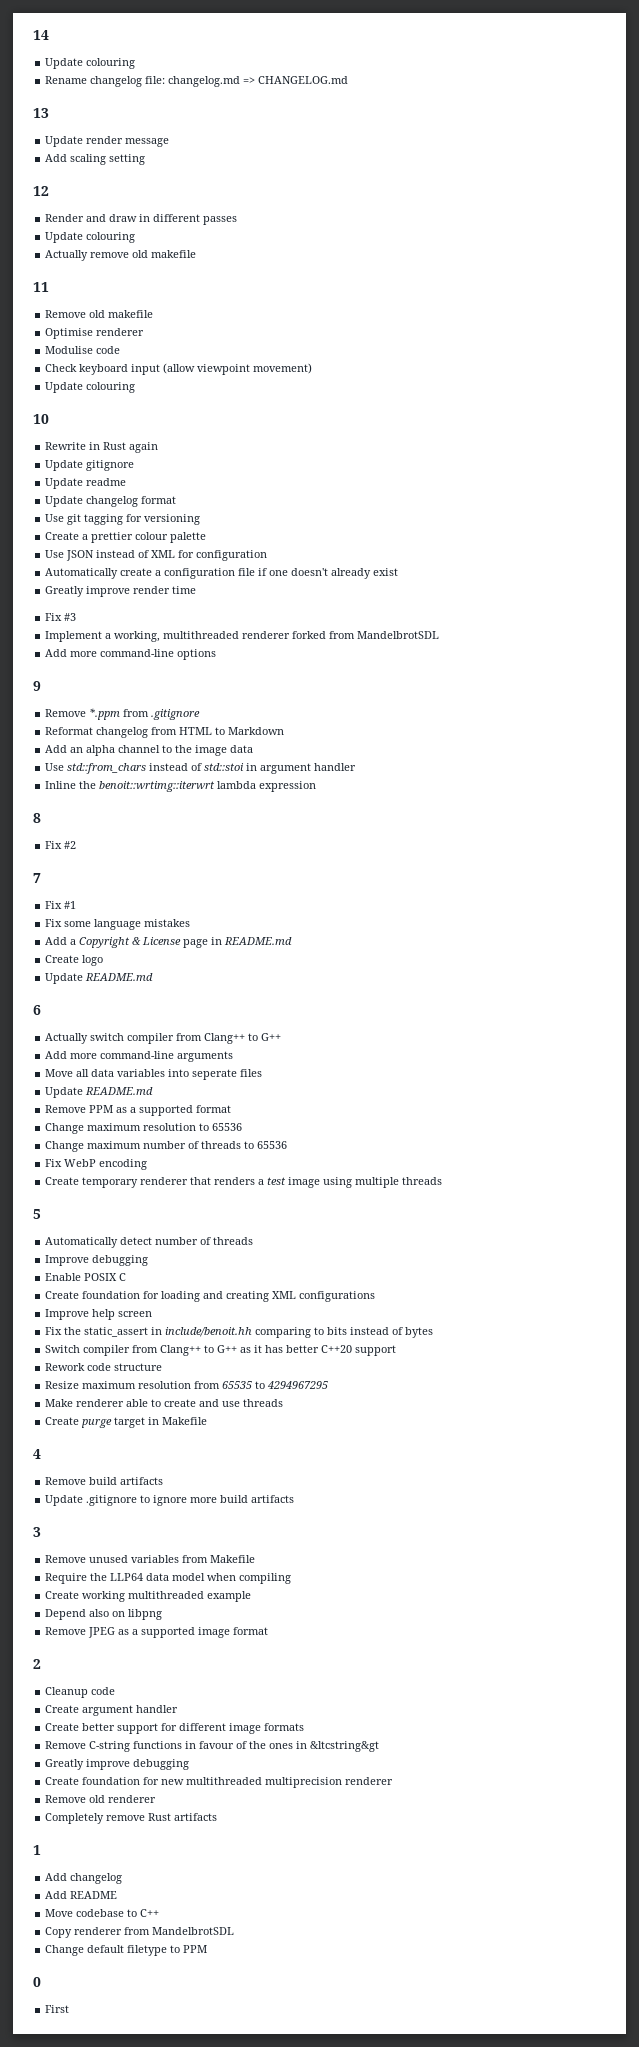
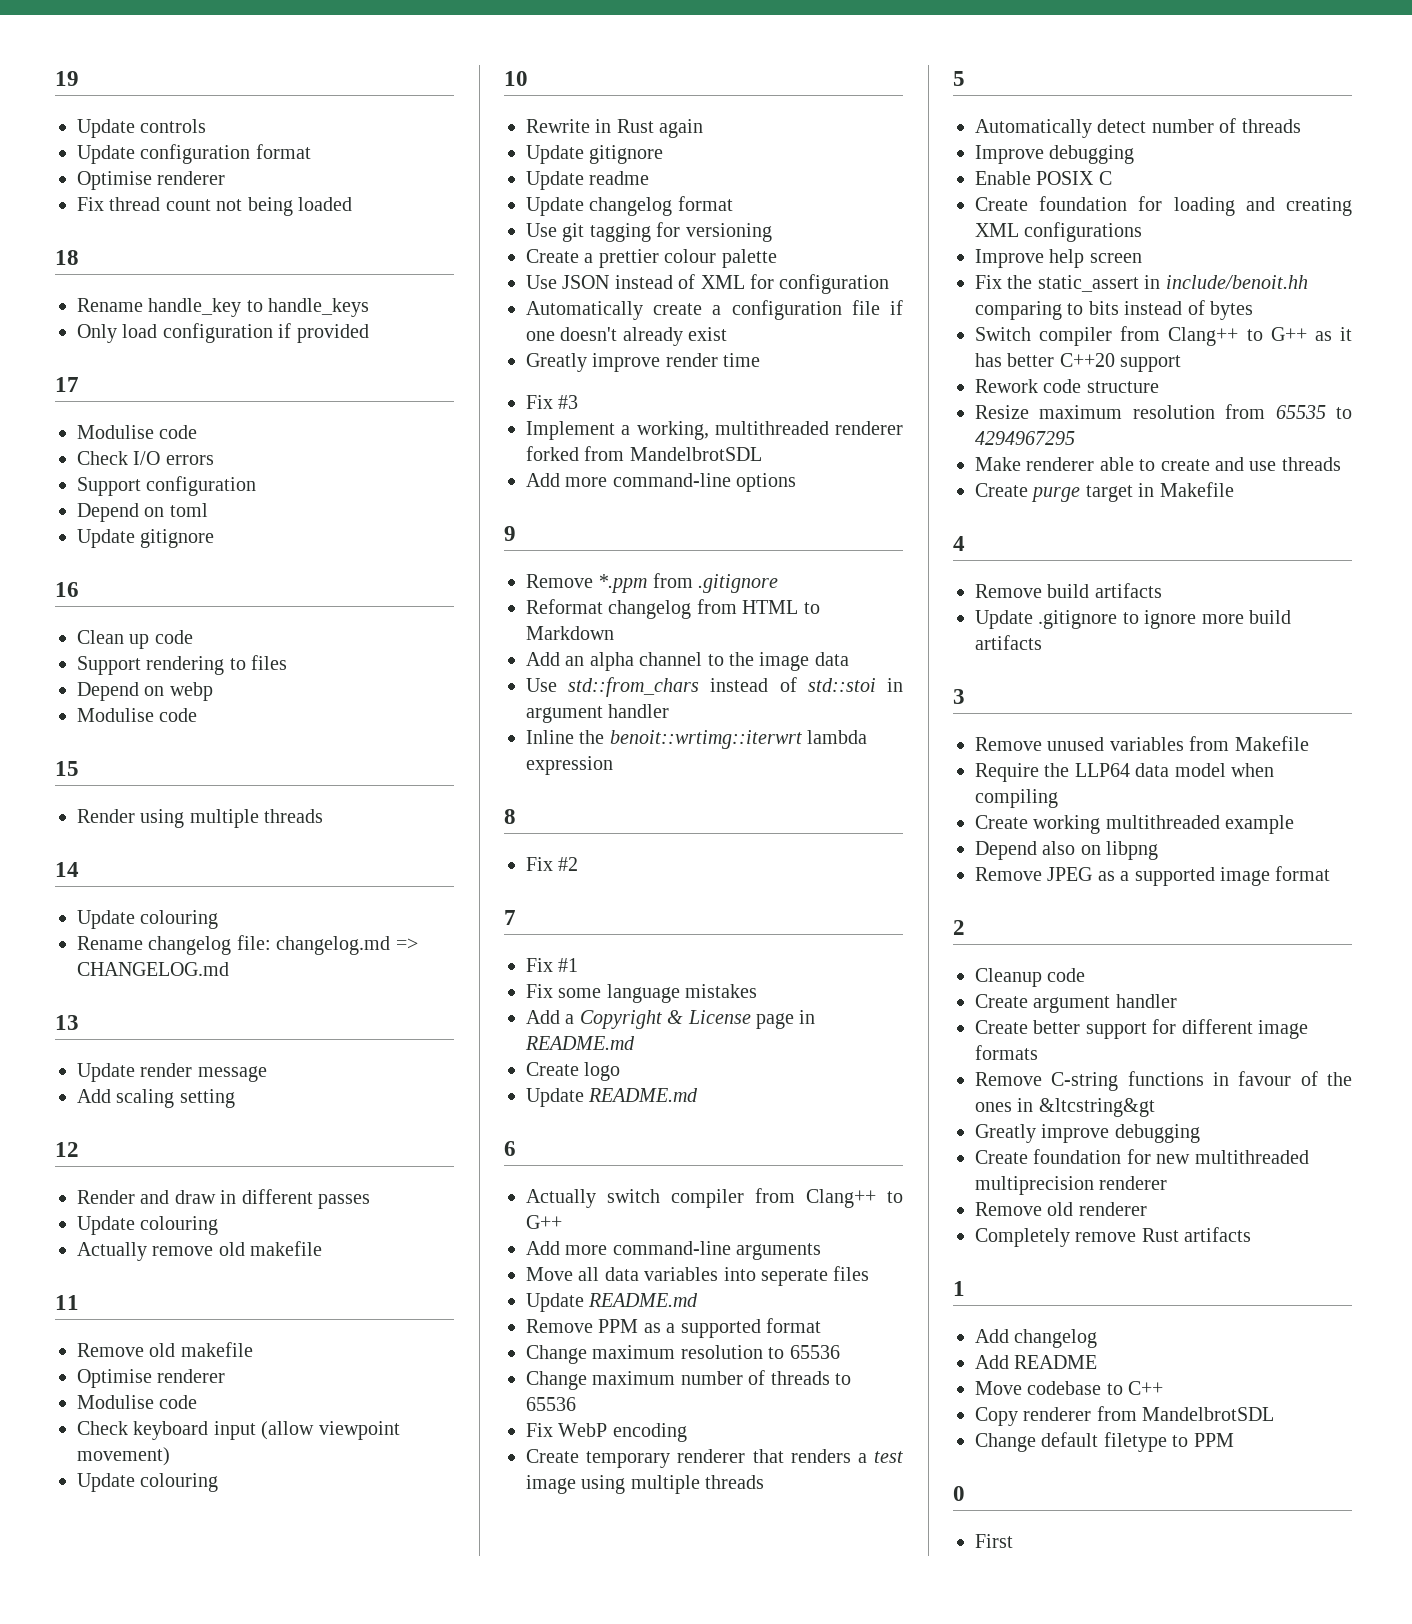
+ 19
+ Update controls
+ Update configuration format
+ Optimise renderer
+ Fix thread count not being loaded
+ 18
+ Rename handle_key to handle_keys
+ Only load configuration if provided
+ 17
+ Modulise code
+ Check I/O errors
+ Support configuration
+ Depend on toml
+ Update gitignore
+ 16
+ Clean up code
+ Support rendering to files
+ Depend on webp
+ Modulise code
+ 15
+ Render using multiple threads

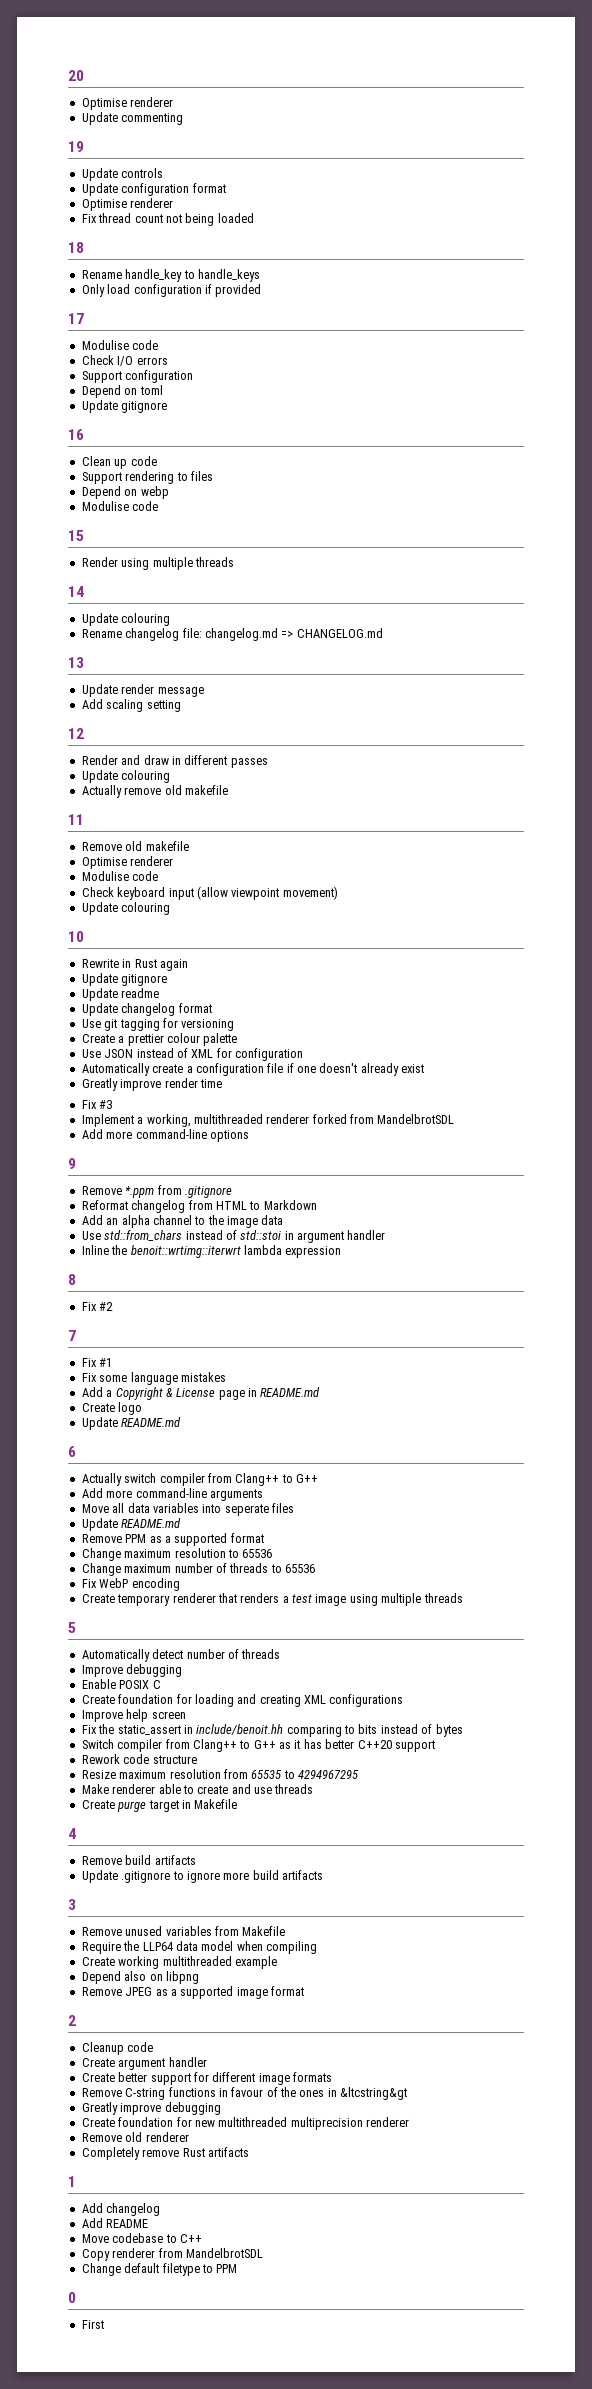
+ 20
+ Optimise renderer
+ Update commenting

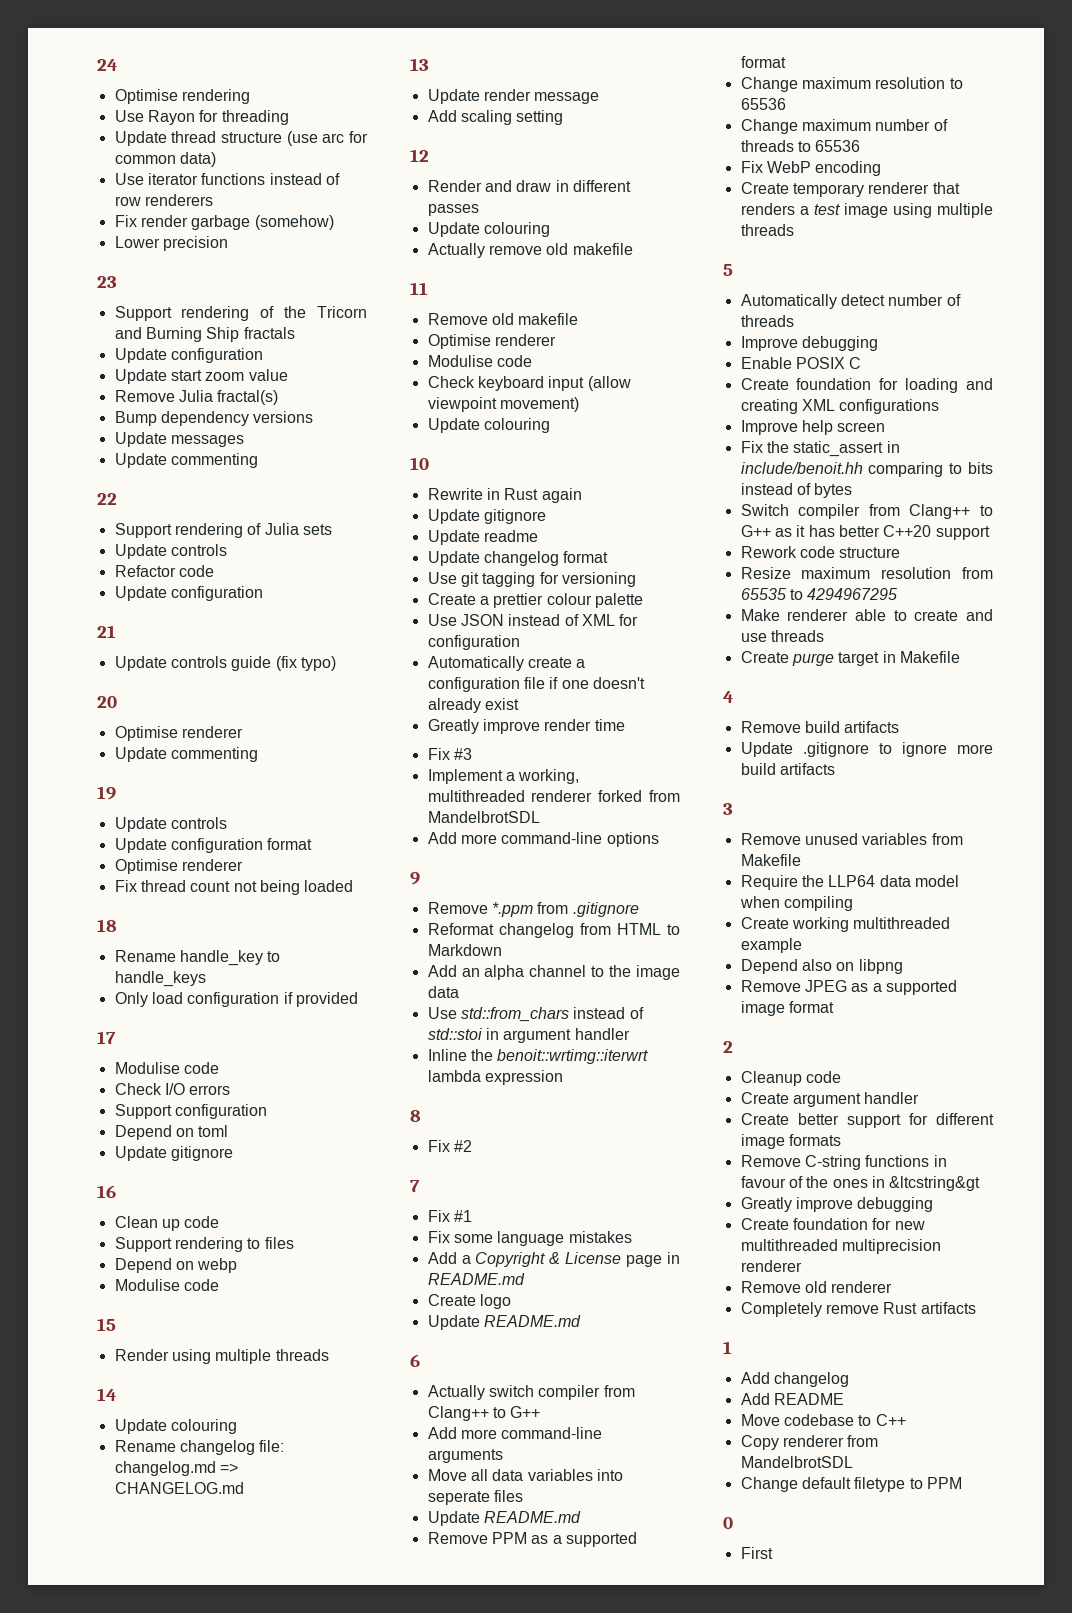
+ 24
+ Optimise rendering
+ Use Rayon for threading
+ Update thread structure (use arc for common data)
+ Use iterator functions instead of row renderers
+ Fix render garbage (somehow)
+ Lower precision
+ 23
+ Support rendering of the Tricorn and Burning Ship fractals
+ Update configuration
+ Update start zoom value
+ Remove Julia fractal(s)
+ Bump dependency versions
+ Update messages
+ Update commenting
+ 22
+ Support rendering of Julia sets
+ Update controls
+ Refactor code
+ Update configuration
+ 21
+ Update controls guide (fix typo)

